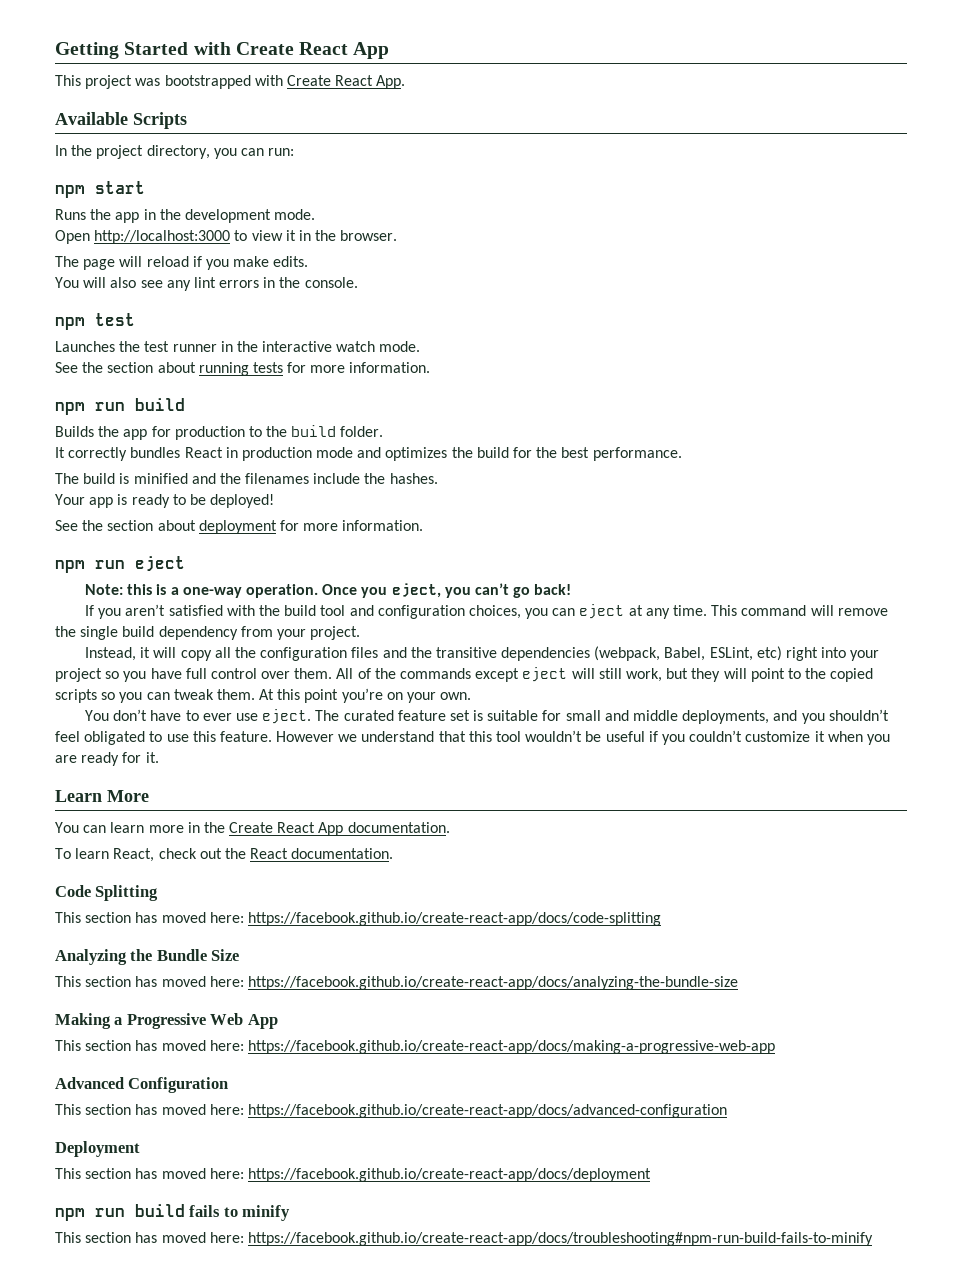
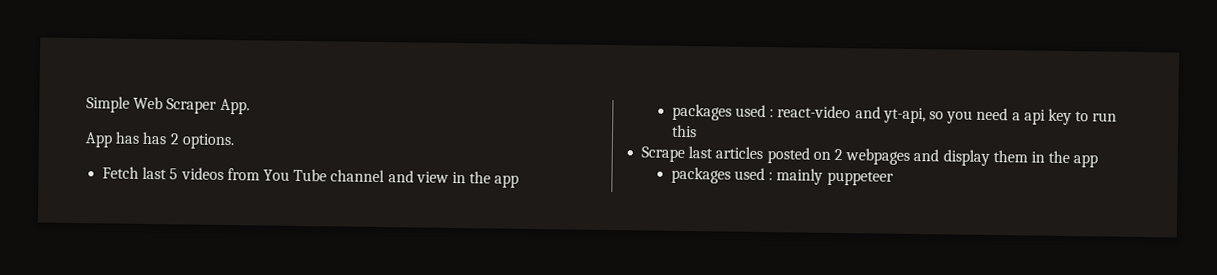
- Getting Started with Create React App
- This project was bootstrapped with Create React App.
- Available Scripts
- In the project directory, you can run:
- npm start
- Runs the app in the development mode.
- Open http://localhost:3000 to view it in the browser.
- The page will reload if you make edits.
- You will also see any lint errors in the console.
- npm test
- Launches the test runner in the interactive watch mode.
- See the section about running tests for more information.
- npm run build
- Builds the app for production to the build folder.
- It correctly bundles React in production mode and optimizes the build for the best performance.
- The build is minified and the filenames include the hashes.
- Your app is ready to be deployed!
- See the section about deployment for more information.
- npm run eject
- Note: this is a one-way operation. Once you eject, you can’t go back!
- If you aren’t satisfied with the build tool and configuration choices, you can eject at any time. This command will remove the single build dependency from your project.
- Instead, it will copy all the configuration files and the transitive dependencies (webpack, Babel, ESLint, etc) right into your project so you have full control over them. All of the commands except eject will still work, but they will point to the copied scripts so you can tweak them. At this point you’re on your own.
- You don’t have to ever use eject. The curated feature set is suitable for small and middle deployments, and you shouldn’t feel obligated to use this feature. However we understand that this tool wouldn’t be useful if you couldn’t customize it when you are ready for it.
- Learn More
- You can learn more in the Create React App documentation.
- To learn React, check out the React documentation.
- Code Splitting
- This section has moved here: https://facebook.github.io/create-react-app/docs/code-splitting
- Analyzing the Bundle Size
- This section has moved here: https://facebook.github.io/create-react-app/docs/analyzing-the-bundle-size
- Making a Progressive Web App
- This section has moved here: https://facebook.github.io/create-react-app/docs/making-a-progressive-web-app
- Advanced Configuration
- This section has moved here: https://facebook.github.io/create-react-app/docs/advanced-configuration
- Deployment
- This section has moved here: https://facebook.github.io/create-react-app/docs/deployment
- npm run build fails to minify
- This section has moved here: https://facebook.github.io/create-react-app/docs/troubleshooting#npm-run-build-fails-to-minify
+ Simple Web Scraper App.
+ App has has 2 options.
+ Fetch last 5 videos from You Tube channel and view in the app
+ packages used : react-video and yt-api, so you need a api key to run this
+ Scrape last articles posted on 2 webpages and display them in the app
+ packages used : mainly puppeteer

